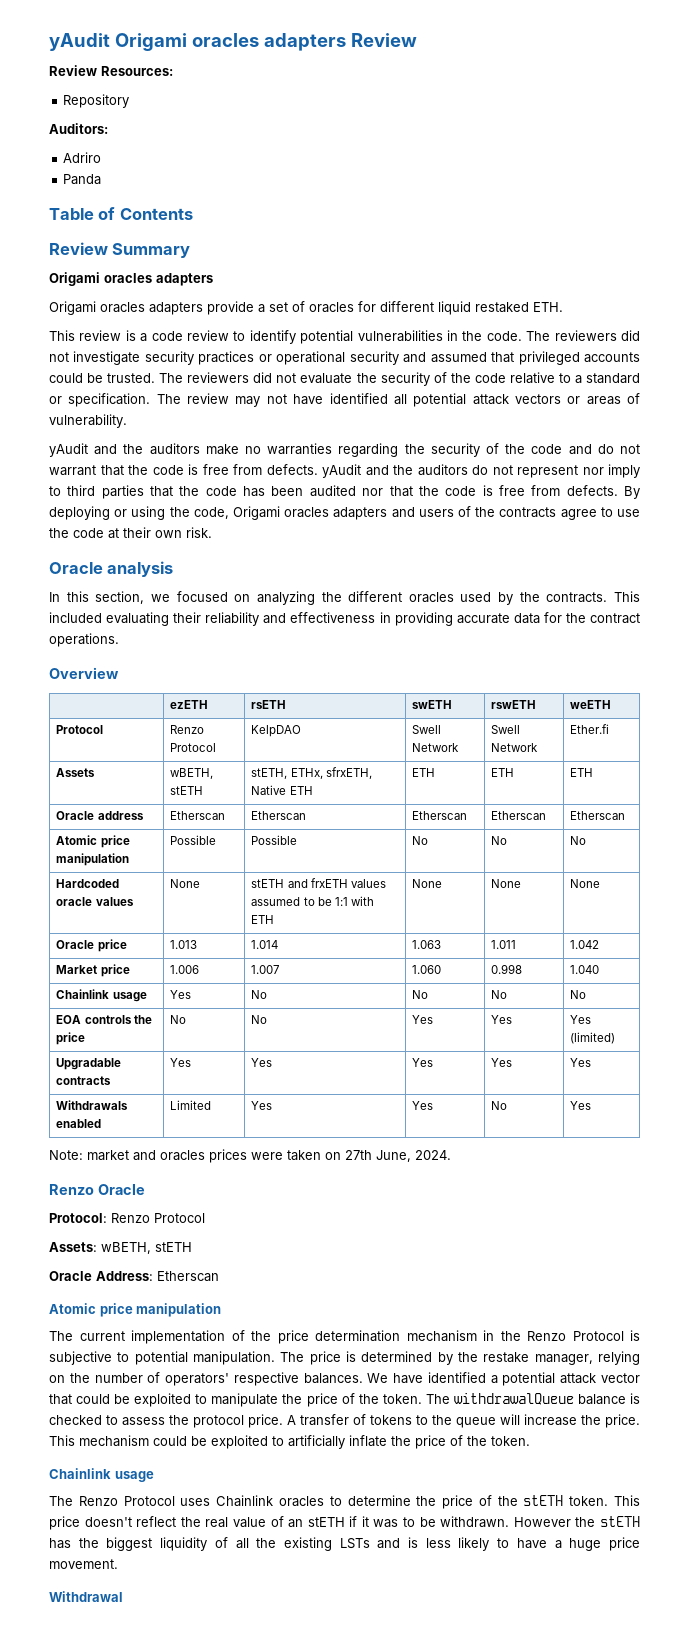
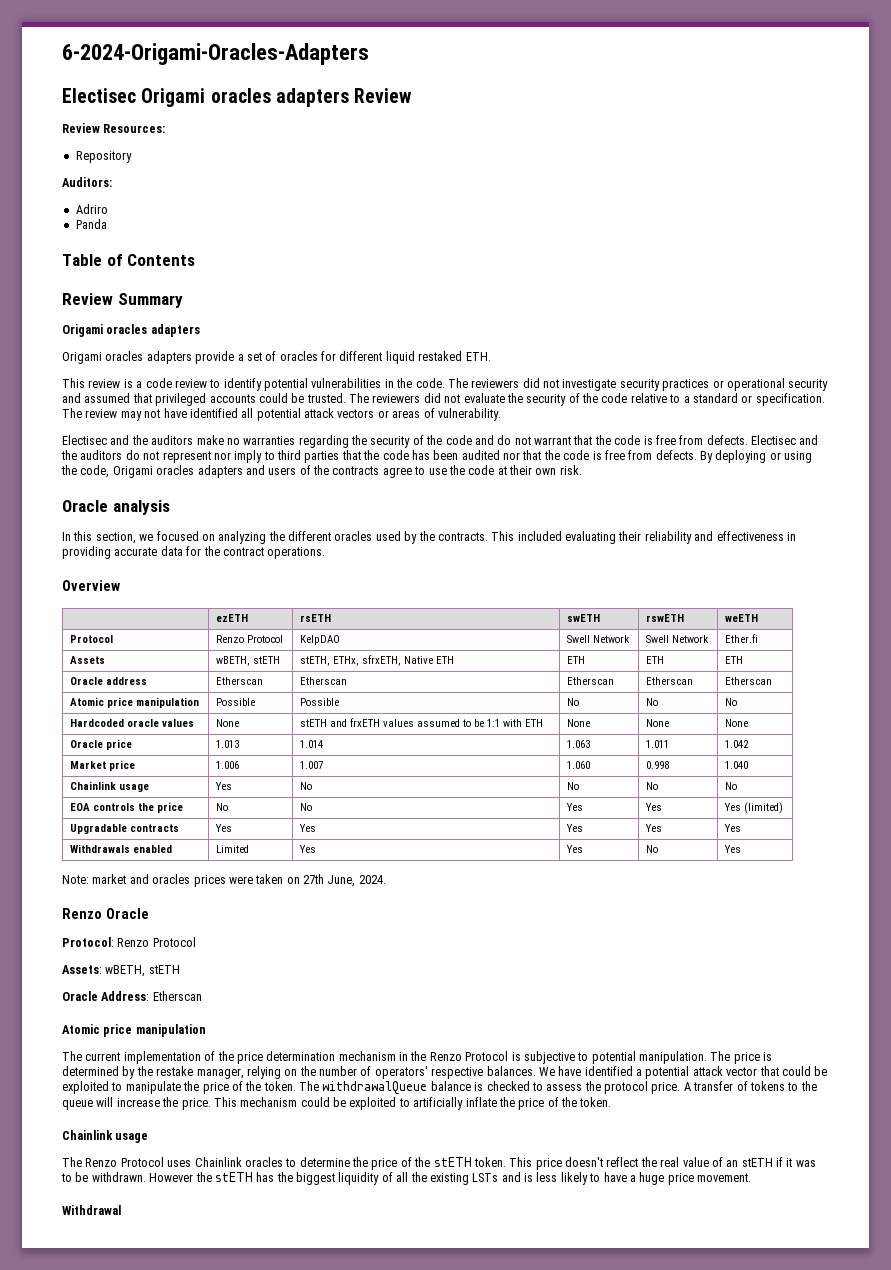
- yAudit Origami oracles adapters Review
+ 6-2024-Origami-Oracles-Adapters
+ Electisec Origami oracles adapters Review
- yAudit and the auditors make no warranties regarding the security of the code and do not warrant that the code is free from defects. yAudit and the auditors do not represent nor imply to third parties that the code has been audited nor that the code is free from defects.
+ Electisec and the auditors make no warranties regarding the security of the code and do not warrant that the code is free from defects. Electisec and the auditors do not represent nor imply to third parties that the code has been audited nor that the code is free from defects.

